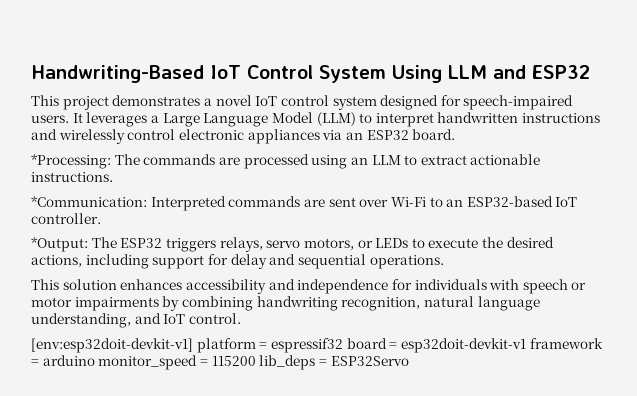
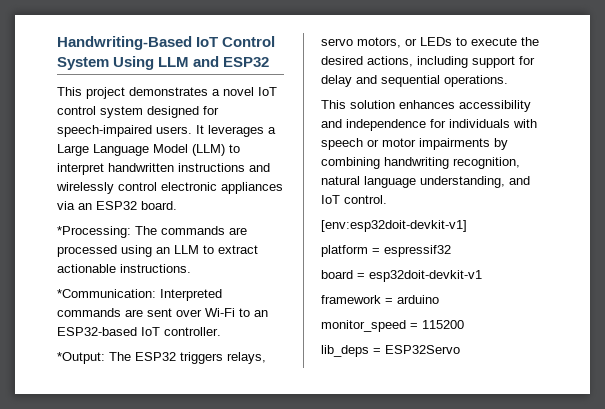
- [env:esp32doit-devkit-v1] platform = espressif32 board = esp32doit-devkit-v1 framework = arduino monitor_speed = 115200 lib_deps = ESP32Servo
+ [env:esp32doit-devkit-v1]
+ platform = espressif32
+ board = esp32doit-devkit-v1
+ framework = arduino
+ monitor_speed = 115200
+ lib_deps = ESP32Servo

